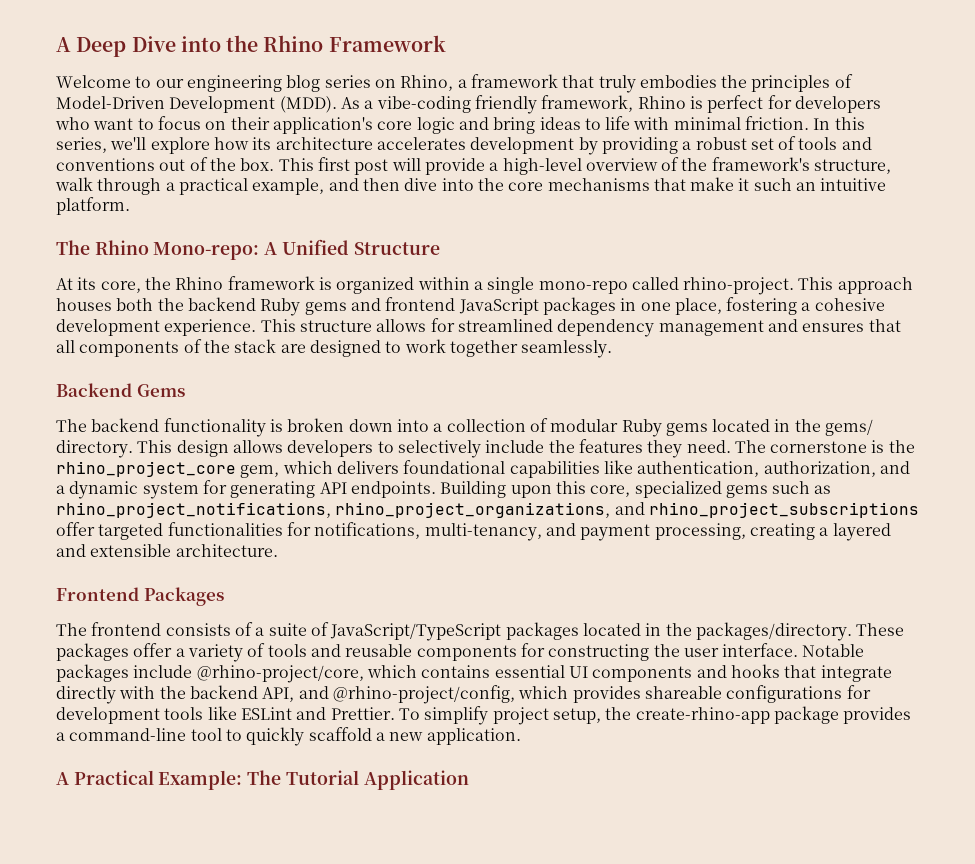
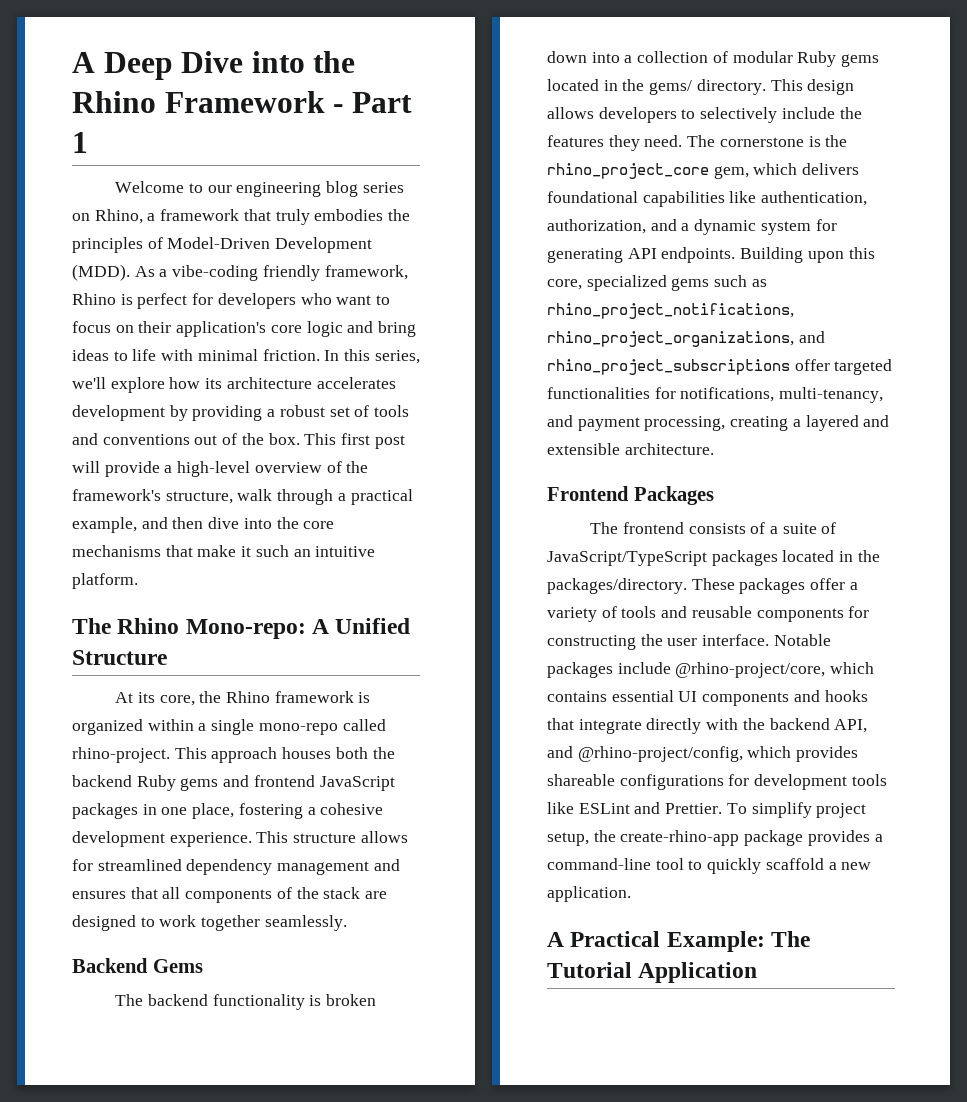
- A Deep Dive into the Rhino Framework
+ A Deep Dive into the Rhino Framework - Part 1

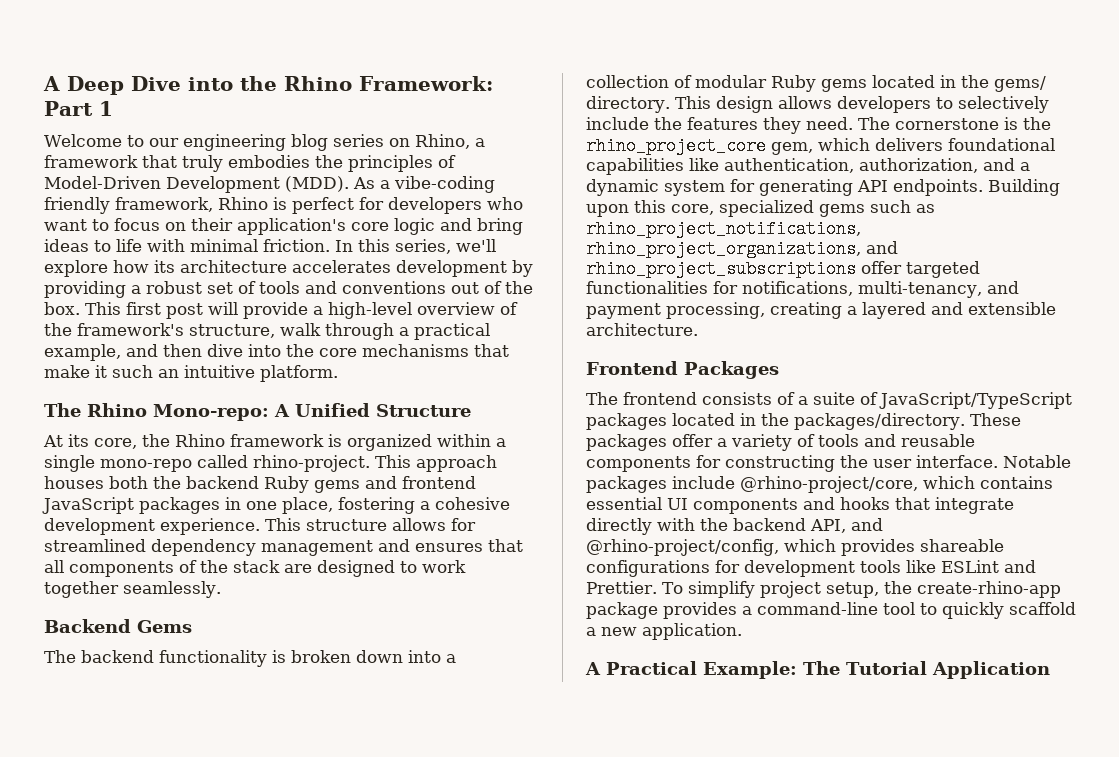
- A Deep Dive into the Rhino Framework - Part 1
+ A Deep Dive into the Rhino Framework: Part 1

